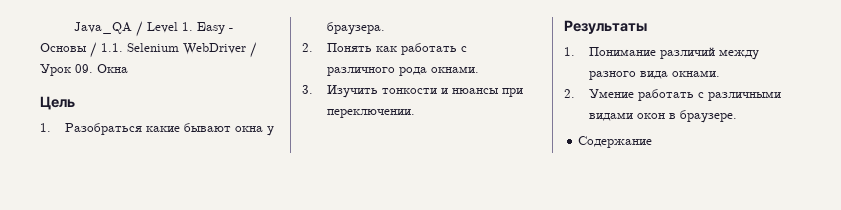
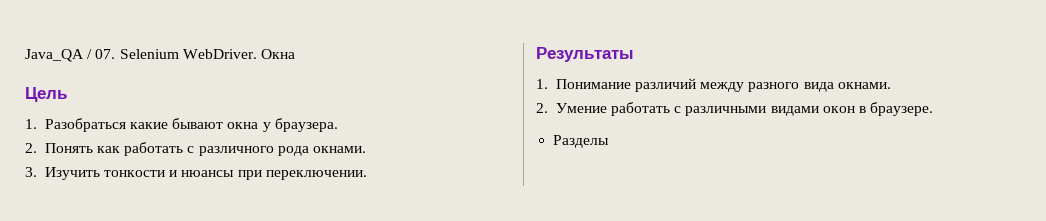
- Java_QA / Level 1. Easy - Основы / 1.1. Selenium WebDriver / Урок 09. Окна
+ Java_QA / 07. Selenium WebDriver. Окна
- Содержание
+ Разделы

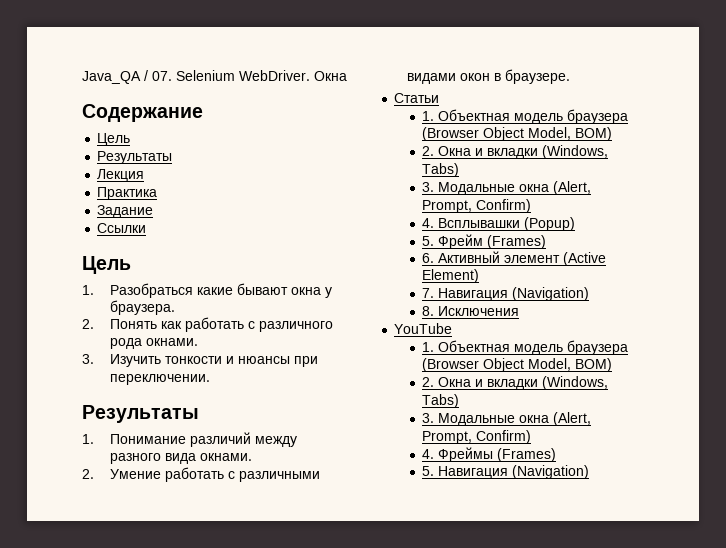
+ Содержание
+ Цель
+ Результаты
+ Лекция
+ Практика
+ Задание
+ Ссылки
- Разделы
+ Статьи
+ 1. Объектная модель браузера (Browser Object Model, BOM)
+ 2. Окна и вкладки (Windows, Tabs)
+ 3. Модальные окна (Alert, Prompt, Confirm)
+ 4. Всплывашки (Popup)
+ 5. Фрейм (Frames)
+ 6. Активный элемент (Active Element)
+ 7. Навигация (Navigation)
+ 8. Исключения
+ YouTube
+ 1. Объектная модель браузера (Browser Object Model, BOM)
+ 2. Окна и вкладки (Windows, Tabs)
+ 3. Модальные окна (Alert, Prompt, Confirm)
+ 4. Фреймы (Frames)
+ 5. Навигация (Navigation)

